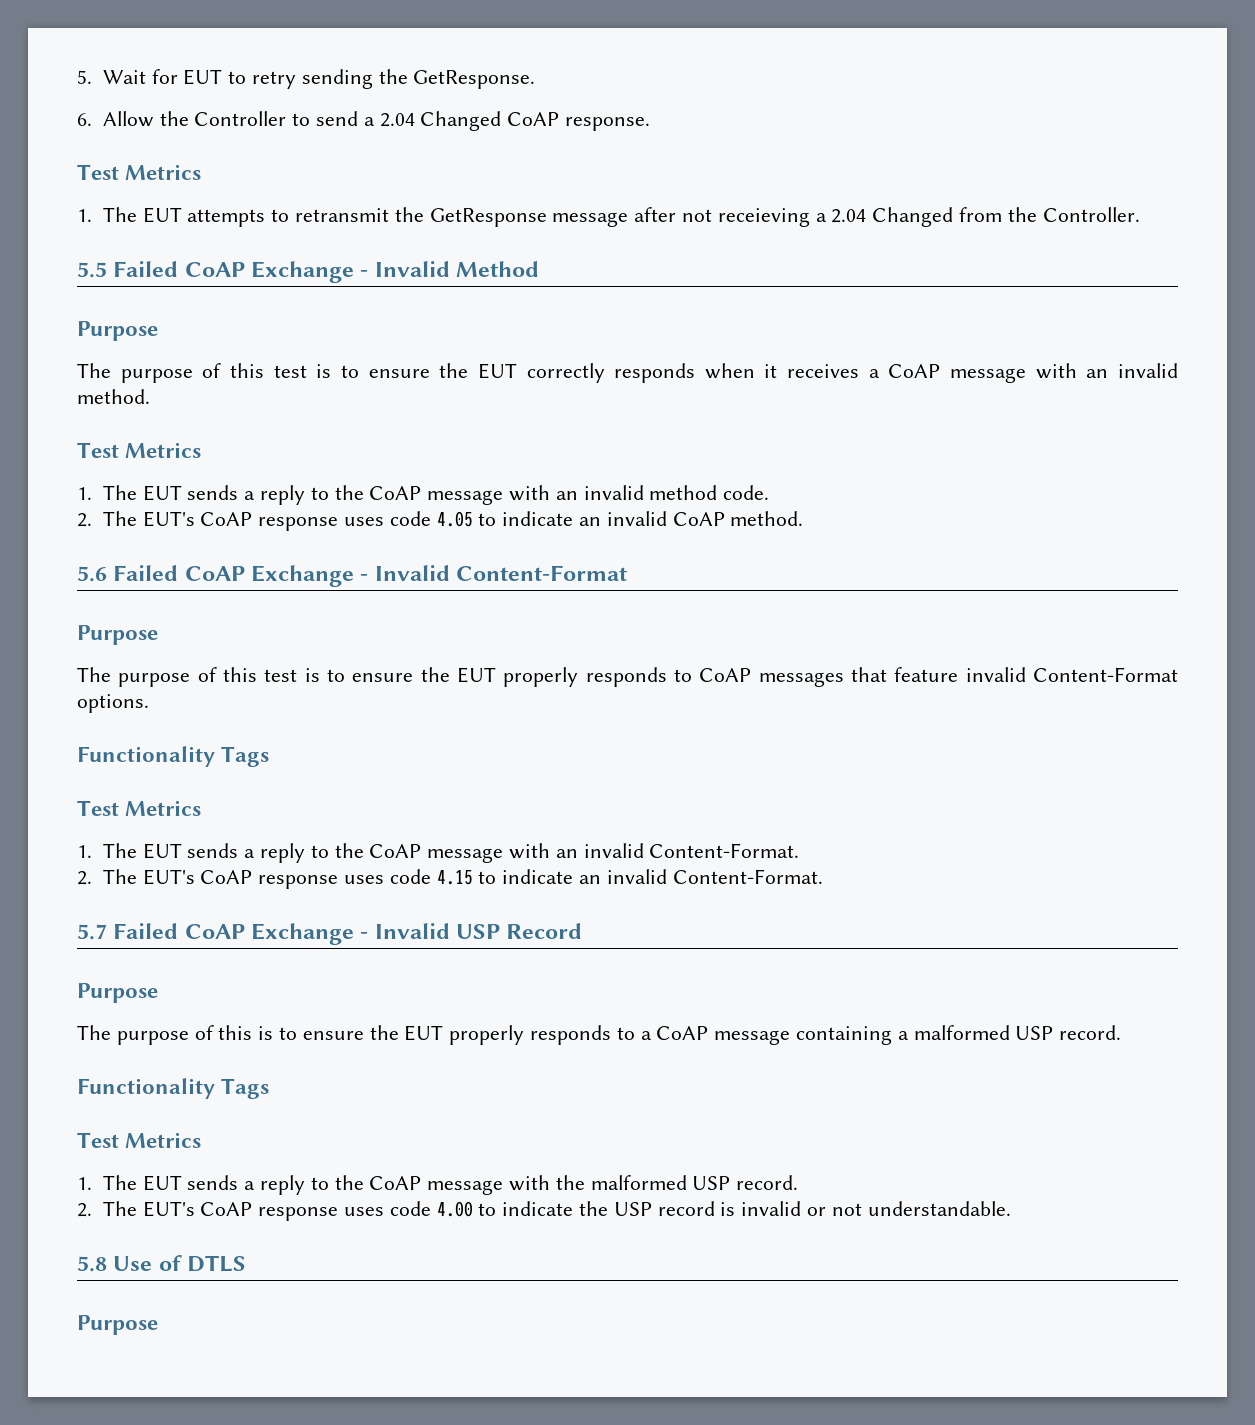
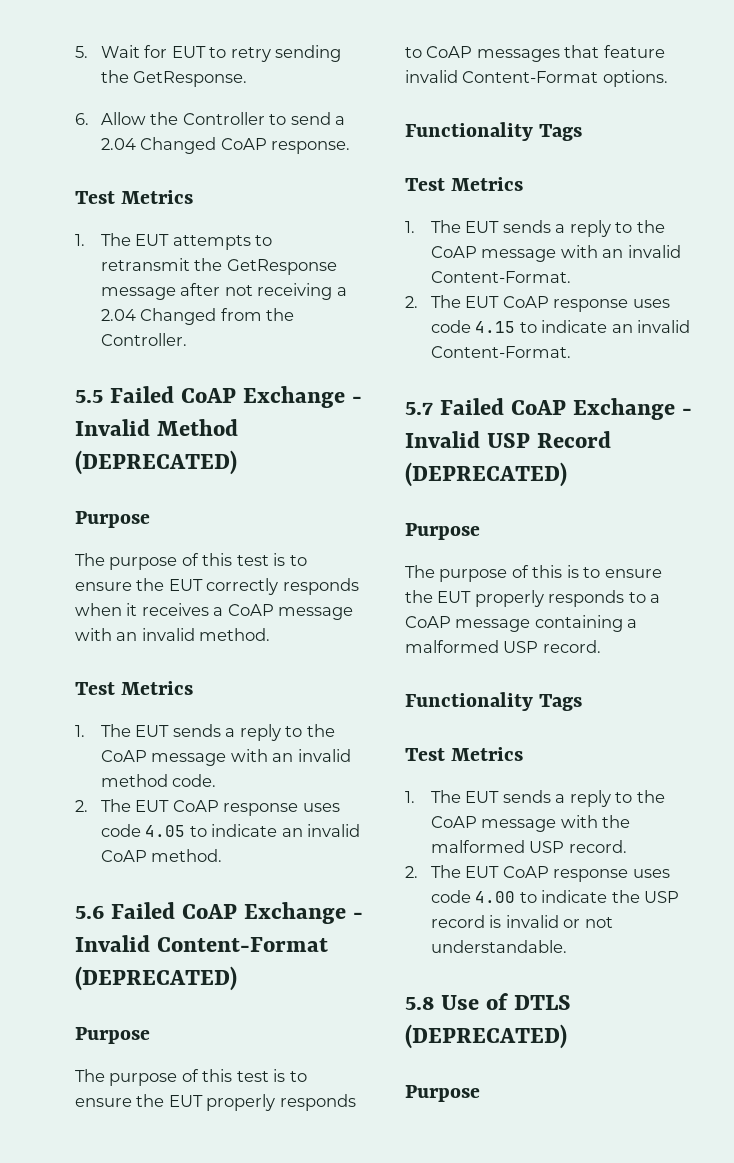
- 1. The EUT attempts to retransmit the GetResponse message after not receieving a 2.04 Changed from the Controller.
+ 1. The EUT attempts to retransmit the GetResponse message after not receiving a 2.04 Changed from the Controller.
- 5.5 Failed CoAP Exchange - Invalid Method
+ 5.5 Failed CoAP Exchange - Invalid Method (DEPRECATED)
- 2. The EUT's CoAP response uses code 4.05 to indicate an invalid CoAP method.
+ 2. The EUT CoAP response uses code 4.05 to indicate an invalid CoAP method.
- 5.6 Failed CoAP Exchange - Invalid Content-Format
+ 5.6 Failed CoAP Exchange - Invalid Content-Format (DEPRECATED)
- 2. The EUT's CoAP response uses code 4.15 to indicate an invalid Content-Format.
+ 2. The EUT CoAP response uses code 4.15 to indicate an invalid Content-Format.
- 5.7 Failed CoAP Exchange - Invalid USP Record
+ 5.7 Failed CoAP Exchange - Invalid USP Record (DEPRECATED)
- 2. The EUT's CoAP response uses code 4.00 to indicate the USP record is invalid or not understandable.
+ 2. The EUT CoAP response uses code 4.00 to indicate the USP record is invalid or not understandable.
- 5.8 Use of DTLS
+ 5.8 Use of DTLS (DEPRECATED)

